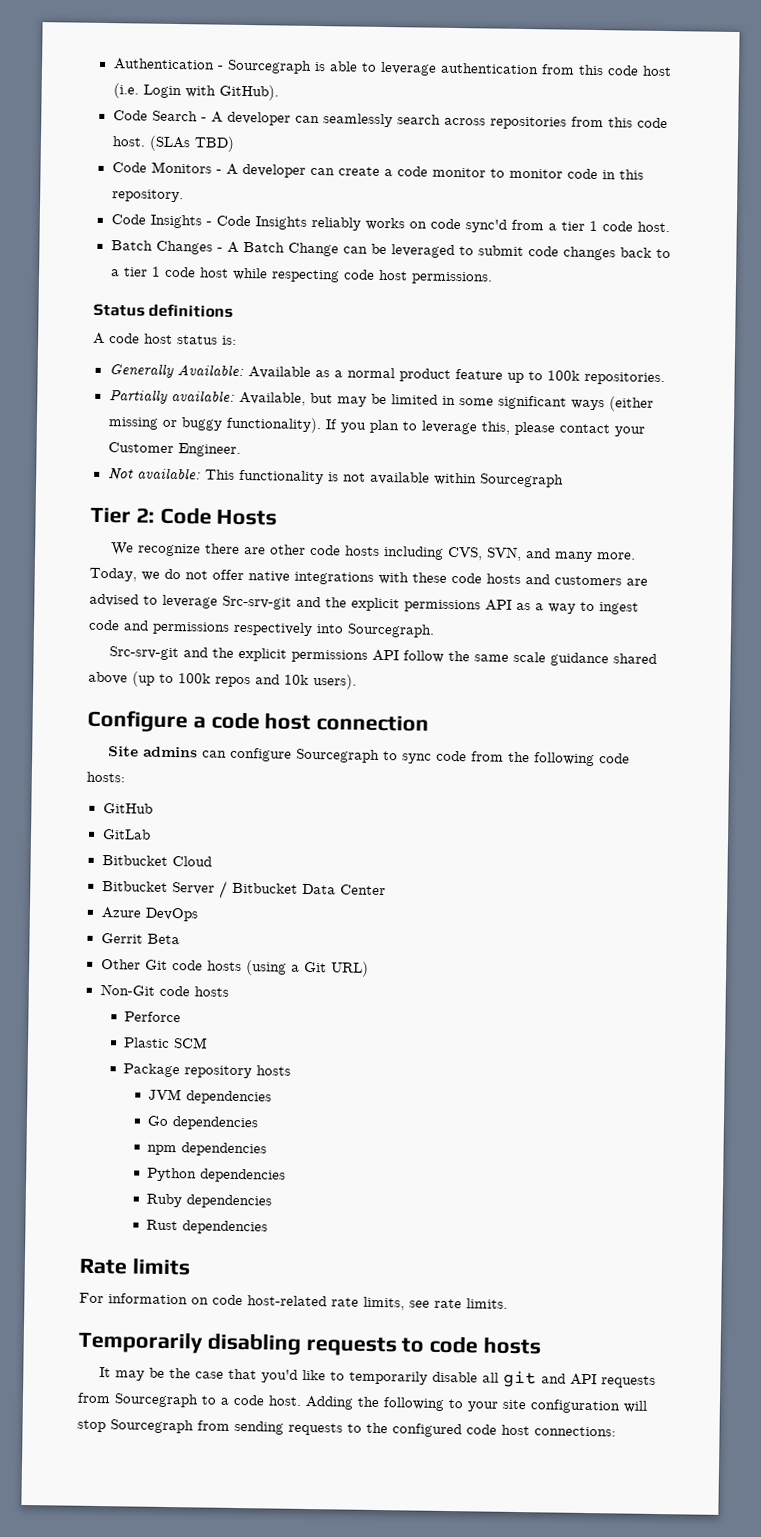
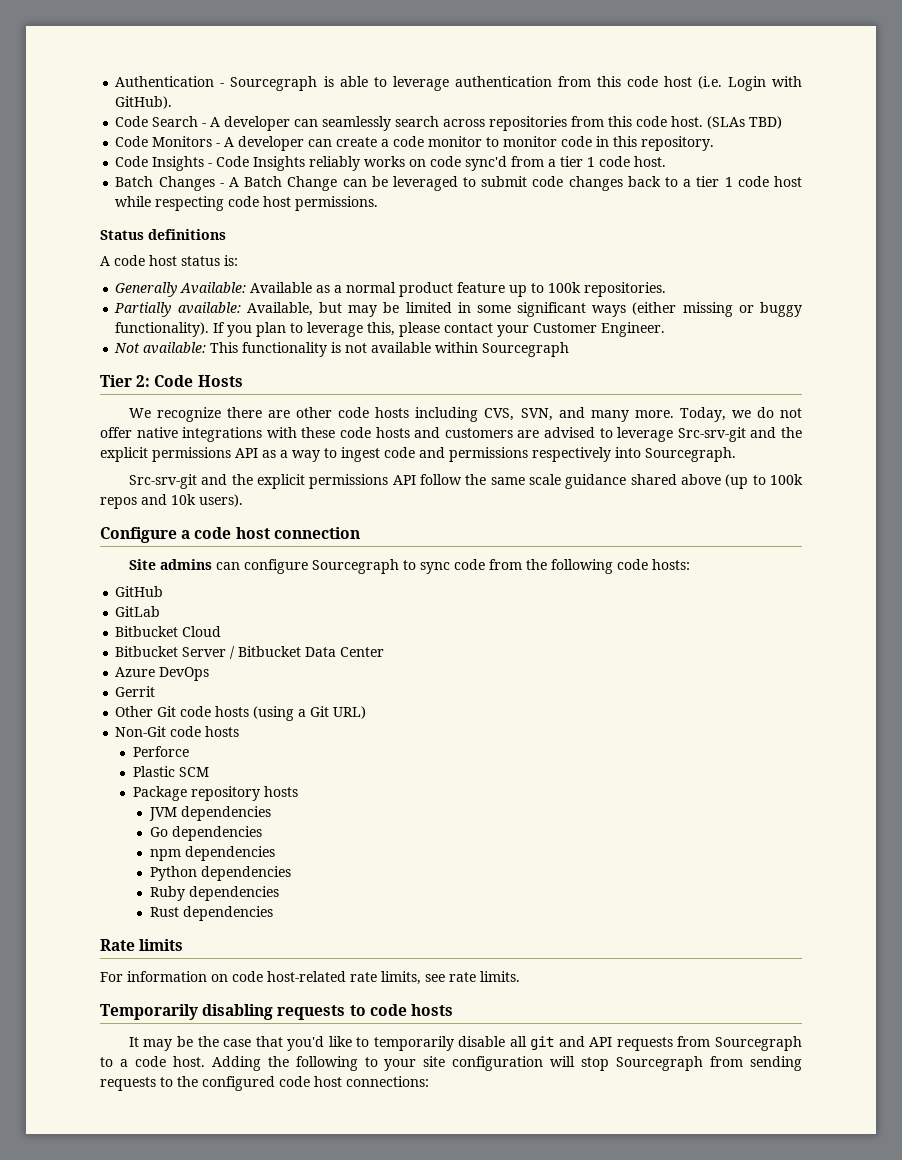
- Gerrit Beta
+ Gerrit

